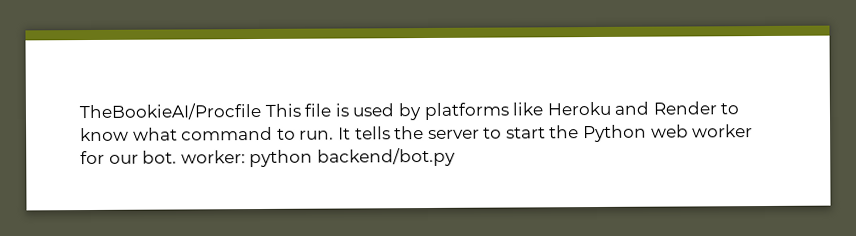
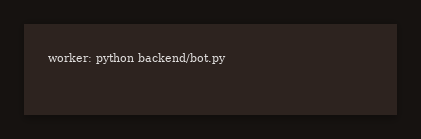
- TheBookieAI/Procfile This file is used by platforms like Heroku and Render to know what command to run. It tells the server to start the Python web worker for our bot. worker: python backend/bot.py
+ worker: python backend/bot.py

